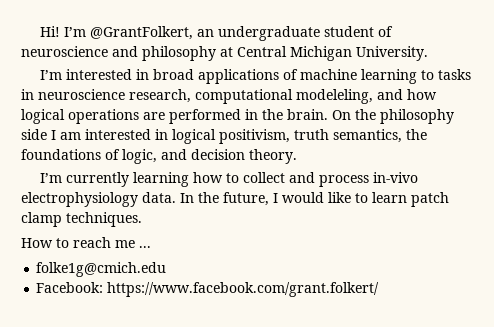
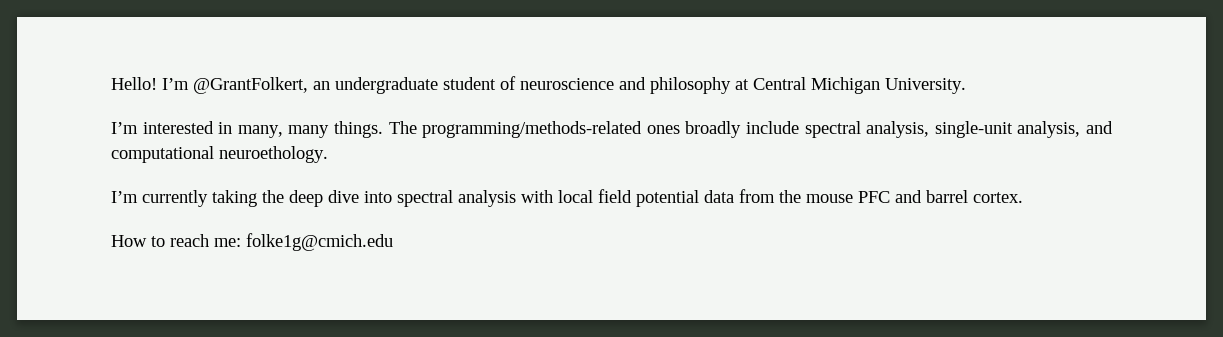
- Hi!
+ Hello!
- I’m interested in broad applications of machine learning to tasks in neuroscience research, computational modeleling, and how logical operations are performed in the brain. On the philosophy side I am interested in logical positivism, truth semantics, the foundations of logic, and decision theory.
- I’m currently learning how to collect and process in-vivo electrophysiology data. In the future, I would like to learn patch clamp techniques.
+ I’m interested in many, many things. The programming/methods-related ones broadly include spectral analysis, single-unit analysis, and computational neuroethology.
+ I’m currently taking the deep dive into spectral analysis with local field potential data from the mouse PFC and barrel cortex.
- How to reach me ...
- folke1g@cmich.edu
+ How to reach me: folke1g@cmich.edu
- Facebook: https://www.facebook.com/grant.folkert/

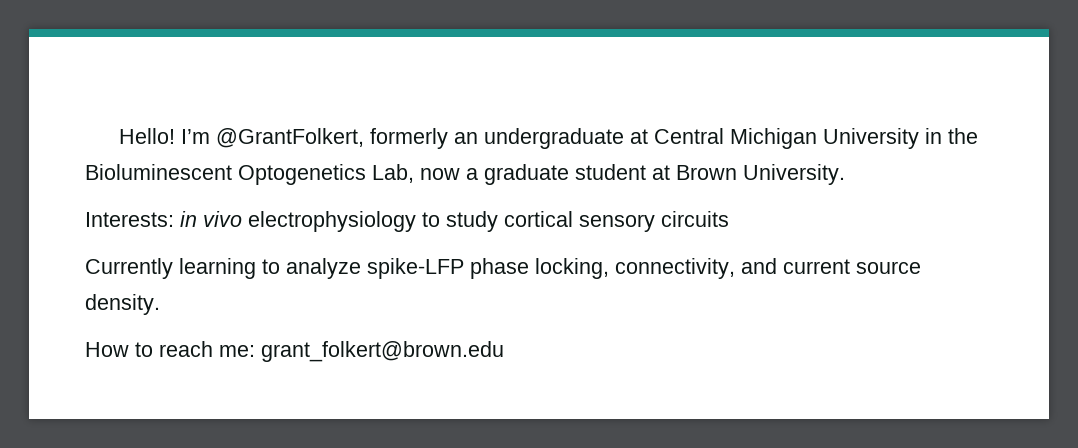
- I’m @GrantFolkert, an undergraduate student of neuroscience and philosophy at Central Michigan University.
- I’m interested in many, many things. The programming/methods-related ones broadly include spectral analysis, single-unit analysis, and computational neuroethology.
- I’m currently taking the deep dive into spectral analysis with local field potential data from the mouse PFC and barrel cortex.
+ I’m @GrantFolkert, formerly an undergraduate at Central Michigan University in the Bioluminescent Optogenetics Lab, now a graduate student at Brown University.
+ Interests: in vivo electrophysiology to study cortical sensory circuits
+ Currently learning to analyze spike-LFP phase locking, connectivity, and current source density.
- How to reach me: folke1g@cmich.edu
+ How to reach me: grant_folkert@brown.edu

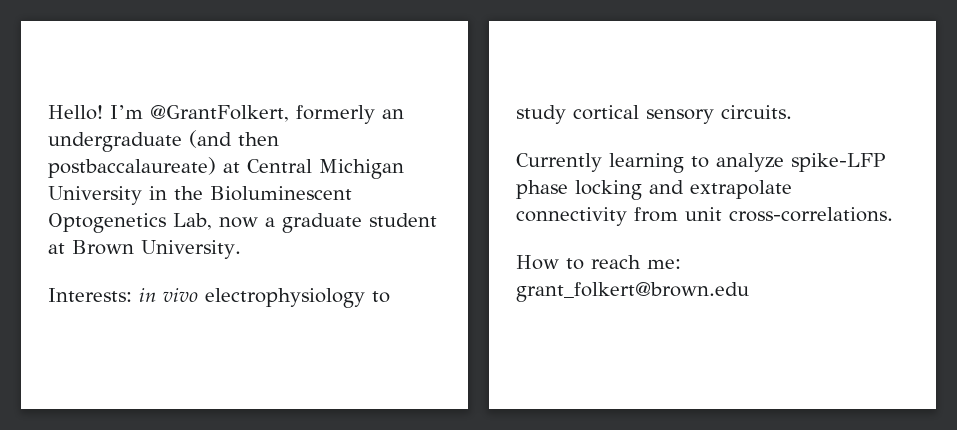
- I’m @GrantFolkert, formerly an undergraduate at Central Michigan University in the Bioluminescent Optogenetics Lab, now a graduate student at Brown University.
+ I’m @GrantFolkert, formerly an undergraduate (and then postbaccalaureate) at Central Michigan University in the Bioluminescent Optogenetics Lab, now a graduate student at Brown University.
- Interests: in vivo electrophysiology to study cortical sensory circuits
+ Interests: in vivo electrophysiology to study cortical sensory circuits.
- Currently learning to analyze spike-LFP phase locking, connectivity, and current source density.
+ Currently learning to analyze spike-LFP phase locking and extrapolate connectivity from unit cross-correlations.

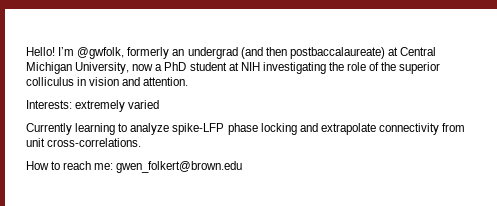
- I’m @GrantFolkert, formerly an undergraduate (and then postbaccalaureate) at Central Michigan University in the Bioluminescent Optogenetics Lab, now a graduate student at Brown University.
- Interests: in vivo electrophysiology to study cortical sensory circuits.
+ I’m @gwfolk, formerly an undergrad (and then postbaccalaureate) at Central Michigan University, now a PhD student at NIH investigating the role of the superior colliculus in vision and attention.
+ Interests: extremely varied
- How to reach me: grant_folkert@brown.edu
+ How to reach me: gwen_folkert@brown.edu

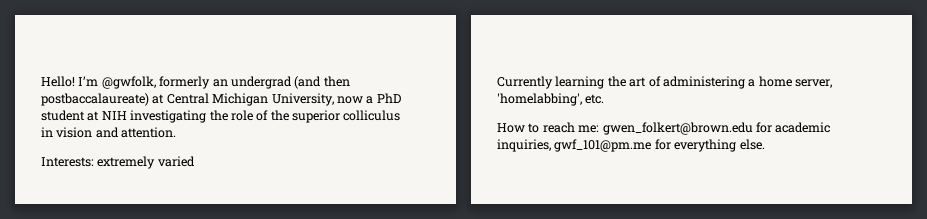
- Currently learning to analyze spike-LFP phase locking and extrapolate connectivity from unit cross-correlations.
+ Currently learning the art of administering a home server, 'homelabbing', etc.
- How to reach me: gwen_folkert@brown.edu
+ How to reach me: gwen_folkert@brown.edu for academic inquiries, gwf_101@pm.me for everything else.

